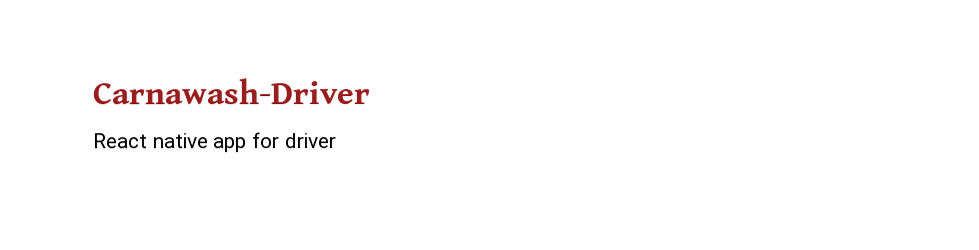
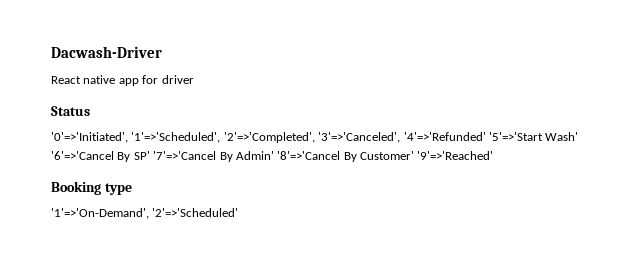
- Carnawash-Driver
+ Dacwash-Driver
+ Status
+ '0'=>'Initiated', '1'=>'Scheduled', '2'=>'Completed', '3'=>'Canceled', '4'=>'Refunded' '5'=>'Start Wash' '6'=>'Cancel By SP' '7'=>'Cancel By Admin' '8'=>'Cancel By Customer' '9'=>'Reached'
+ Booking type
+ '1'=>'On-Demand', '2'=>'Scheduled'

